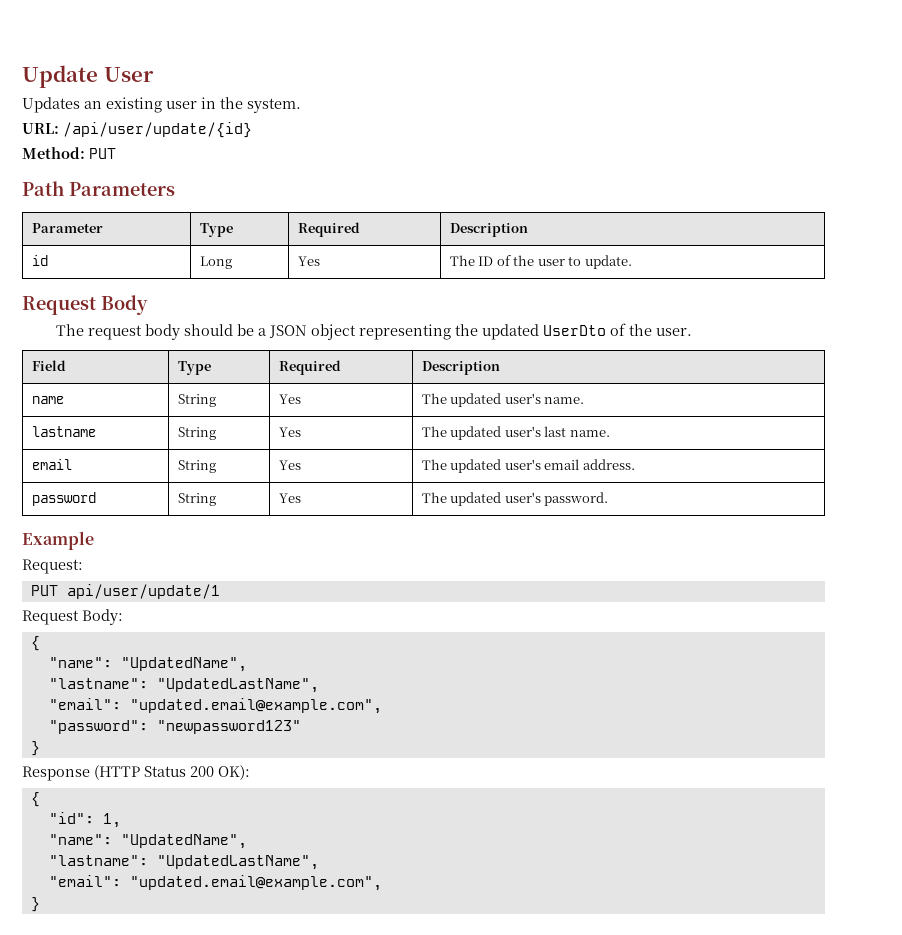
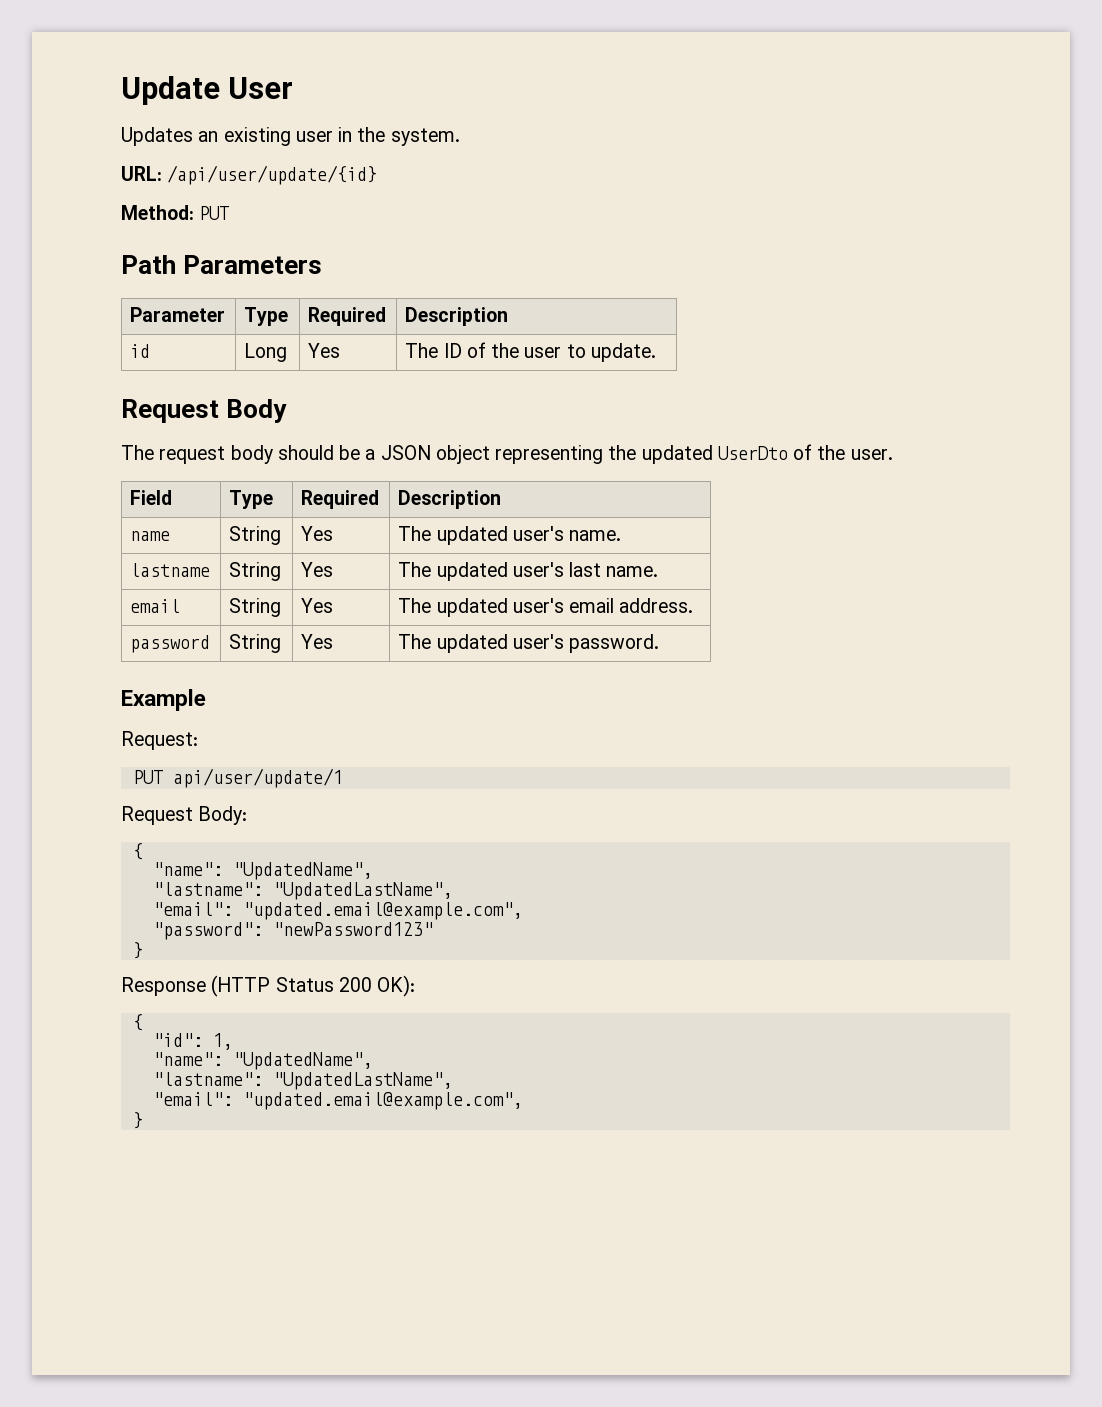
- "password": "newpassword123"
+ "password": "newPassword123"

